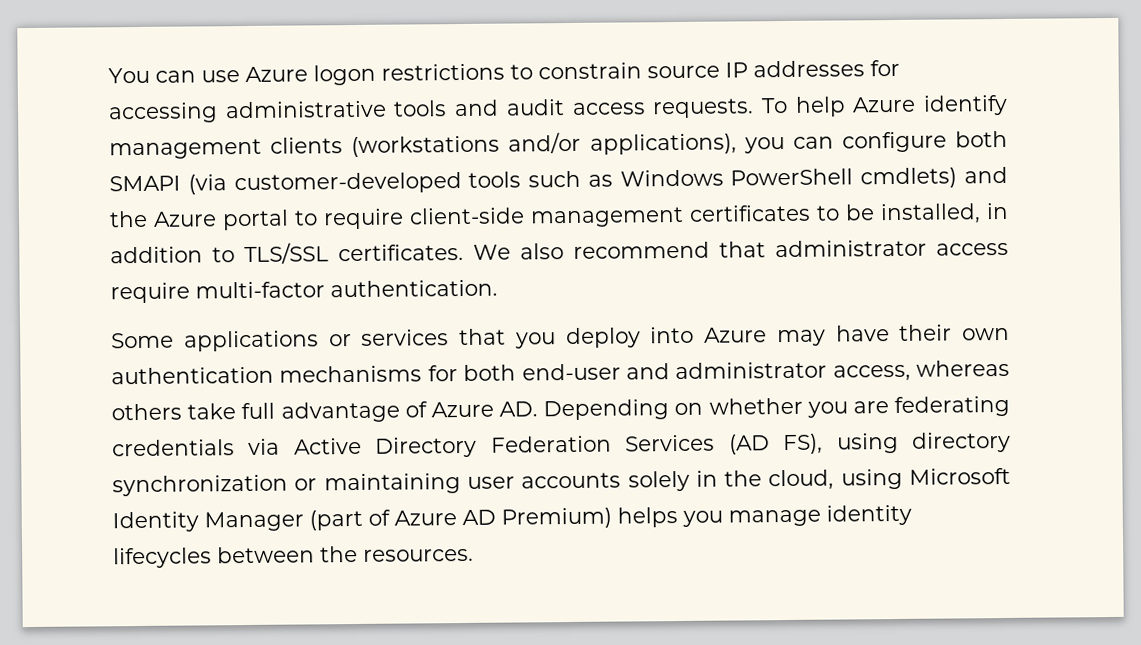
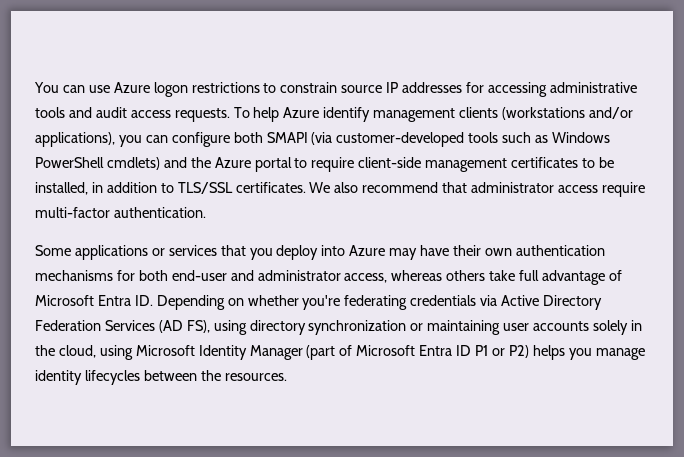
- Some applications or services that you deploy into Azure may have their own authentication mechanisms for both end-user and administrator access, whereas others take full advantage of Azure AD. Depending on whether you are federating credentials via Active Directory Federation Services (AD FS), using directory synchronization or maintaining user accounts solely in the cloud, using Microsoft Identity Manager (part of Azure AD Premium) helps you manage identity lifecycles between the resources.
+ Some applications or services that you deploy into Azure may have their own authentication mechanisms for both end-user and administrator access, whereas others take full advantage of Microsoft Entra ID. Depending on whether you're federating credentials via Active Directory Federation Services (AD FS), using directory synchronization or maintaining user accounts solely in the cloud, using Microsoft Identity Manager (part of Microsoft Entra ID P1 or P2) helps you manage identity lifecycles between the resources.

